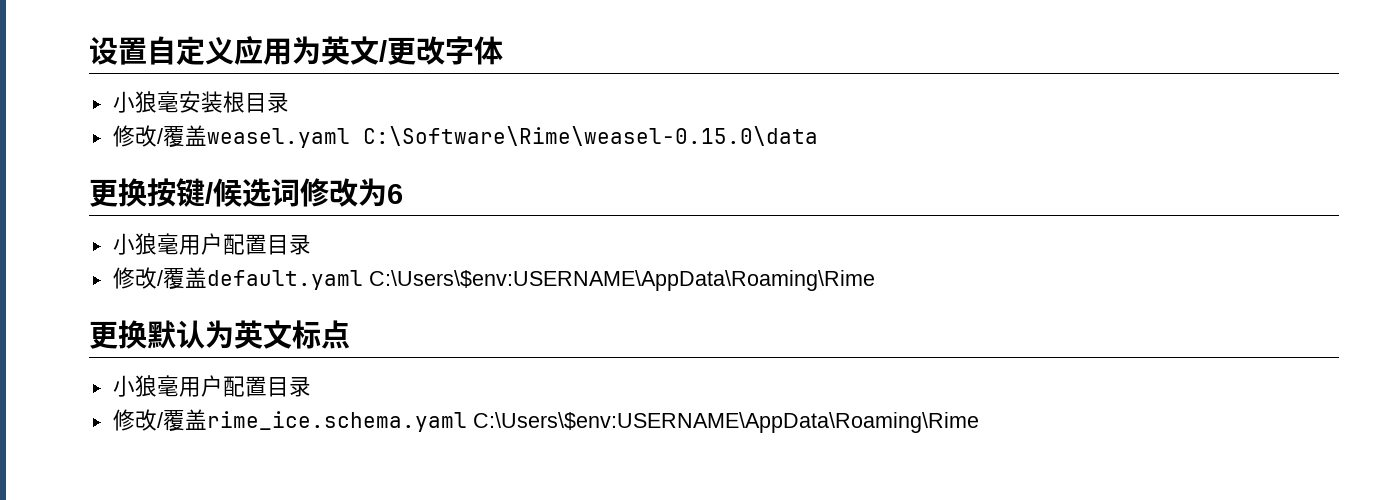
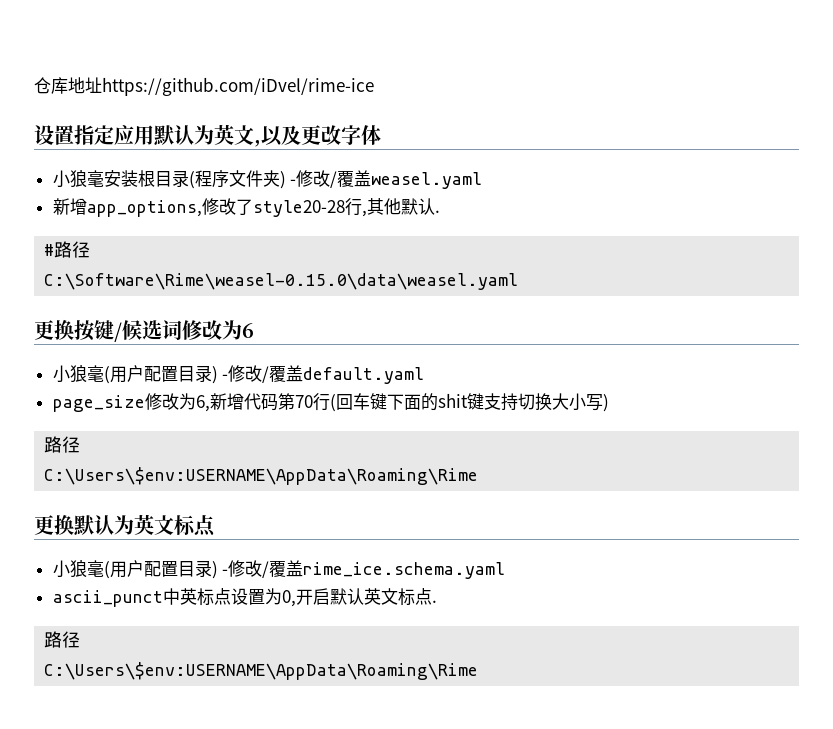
- 设置自定义应用为英文/更改字体
+ 仓库地址https://github.com/iDvel/rime-ice
+ 设置指定应用默认为英文,以及更改字体
- 小狼毫安装根目录
- 修改/覆盖weasel.yaml C:\Software\Rime\weasel-0.15.0\data
+ 小狼毫安装根目录(程序文件夹) -修改/覆盖weasel.yaml
+ 新增app_options,修改了style20-28行,其他默认.
+ #路径
+ C:\Software\Rime\weasel-0.15.0\data\weasel.yaml
  更换按键/候选词修改为6
- 小狼毫用户配置目录
- 修改/覆盖default.yaml C:\Users\$env:USERNAME\AppData\Roaming\Rime
+ 小狼毫(用户配置目录) -修改/覆盖default.yaml
+ page_size修改为6,新增代码第70行(回车键下面的shit键支持切换大小写)
+ 路径
+ C:\Users\$env:USERNAME\AppData\Roaming\Rime
  更换默认为英文标点
- 小狼毫用户配置目录
- 修改/覆盖rime_ice.schema.yaml C:\Users\$env:USERNAME\AppData\Roaming\Rime
+ 小狼毫(用户配置目录) -修改/覆盖rime_ice.schema.yaml
+ ascii_punct中英标点设置为0,开启默认英文标点.
+ 路径
+ C:\Users\$env:USERNAME\AppData\Roaming\Rime

